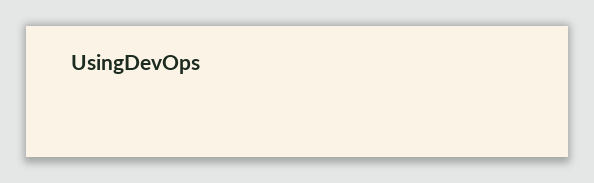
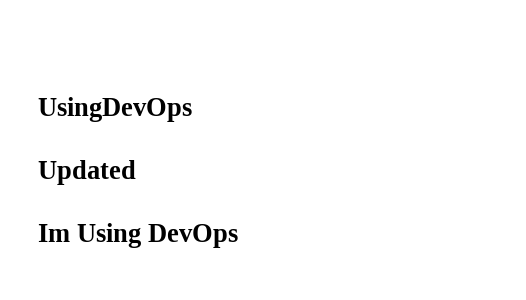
+ Updated
+ Im Using DevOps

